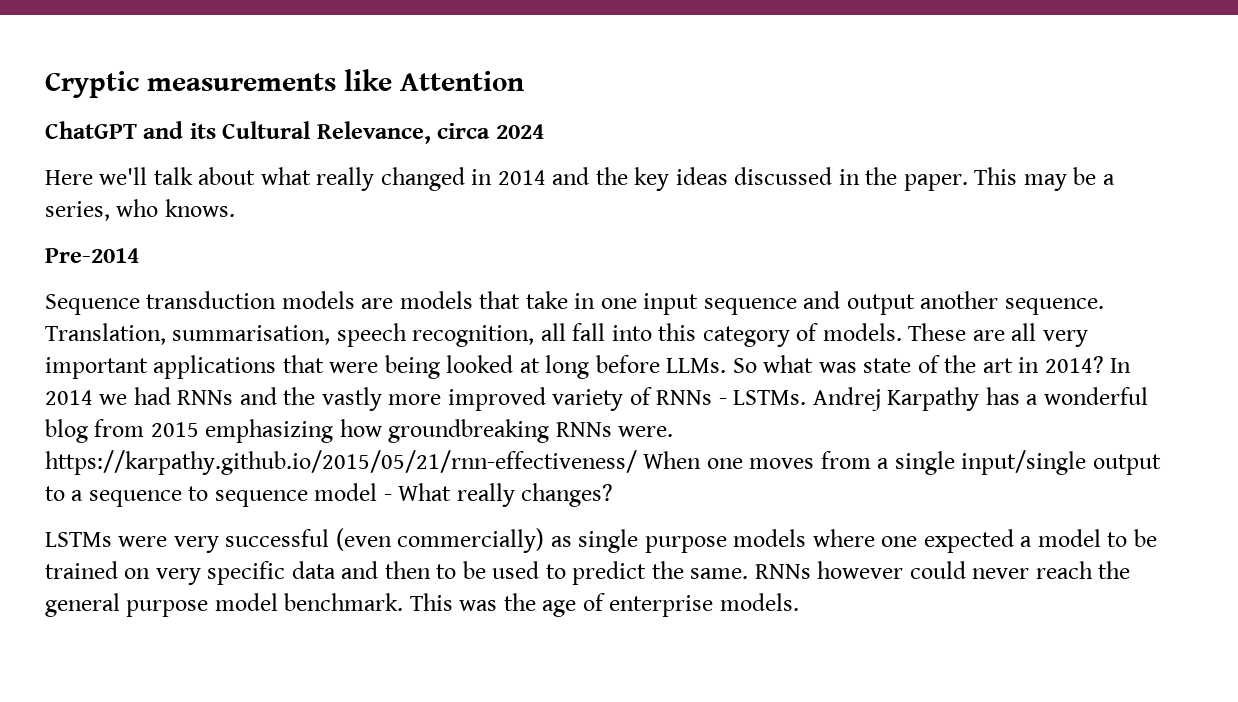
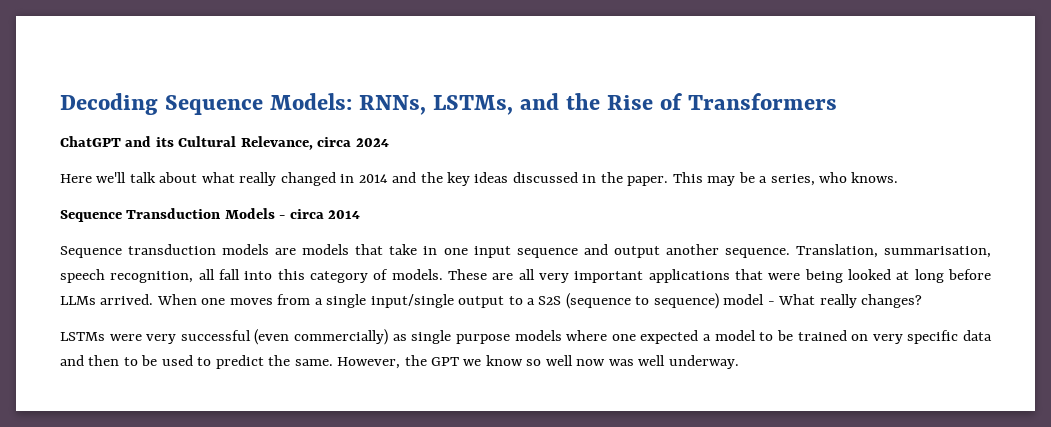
- Cryptic measurements like Attention
+ Decoding Sequence Models: RNNs, LSTMs, and the Rise of Transformers
- Pre-2014
+ Sequence Transduction Models - circa 2014
- These are all very important applications that were being looked at long before LLMs. So what was state of the art in 2014? In 2014 we had RNNs and the vastly more improved variety of RNNs - LSTMs. Andrej Karpathy has a wonderful blog from 2015 emphasizing how groundbreaking RNNs were. https://karpathy.github.io/2015/05/21/rnn-effectiveness/ When one moves from a single input/single output to a sequence to sequence model - What really changes?
+ These are all very important applications that were being looked at long before LLMs arrived. When one moves from a single input/single output to a S2S (sequence to sequence) model - What really changes?
- RNNs however could never reach the general purpose model benchmark. This was the age of enterprise models.
+ However, the GPT we know so well now was well underway.

